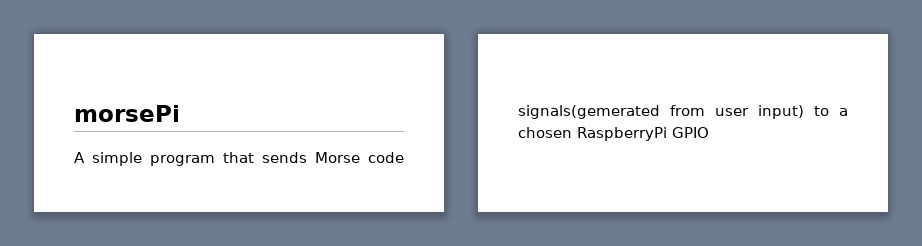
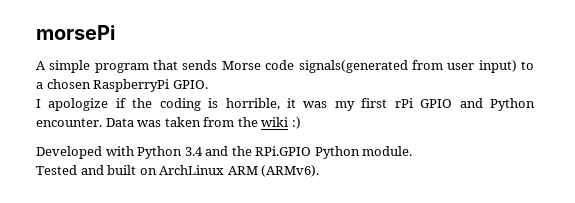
- A simple program that sends Morse code signals(gemerated from user input) to a chosen RaspberryPi GPIO
+ A simple program that sends Morse code signals(generated from user input) to a chosen RaspberryPi GPIO.
+ I apologize if the coding is horrible, it was my first rPi GPIO and Python encounter. Data was taken from the wiki :)
+ Developed with Python 3.4 and the RPi.GPIO Python module.
+ Tested and built on ArchLinux ARM (ARMv6).

